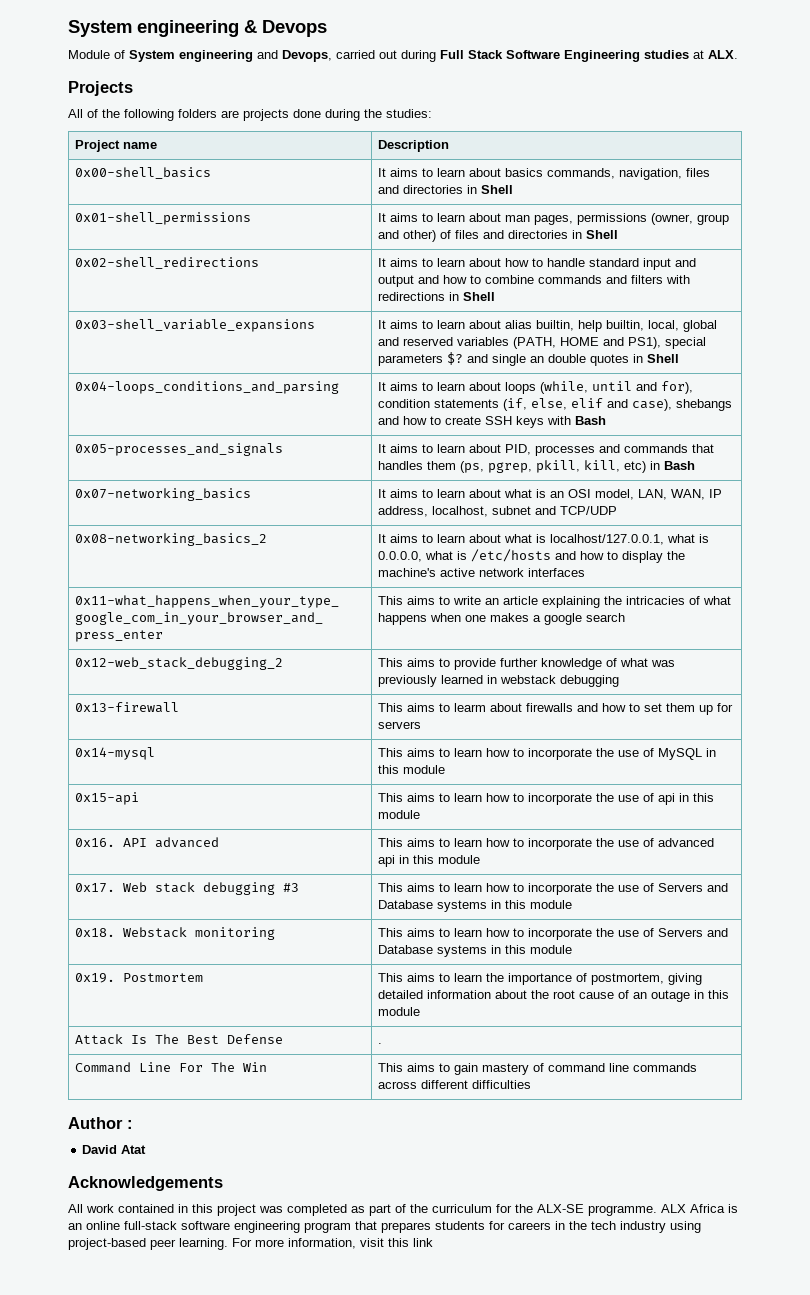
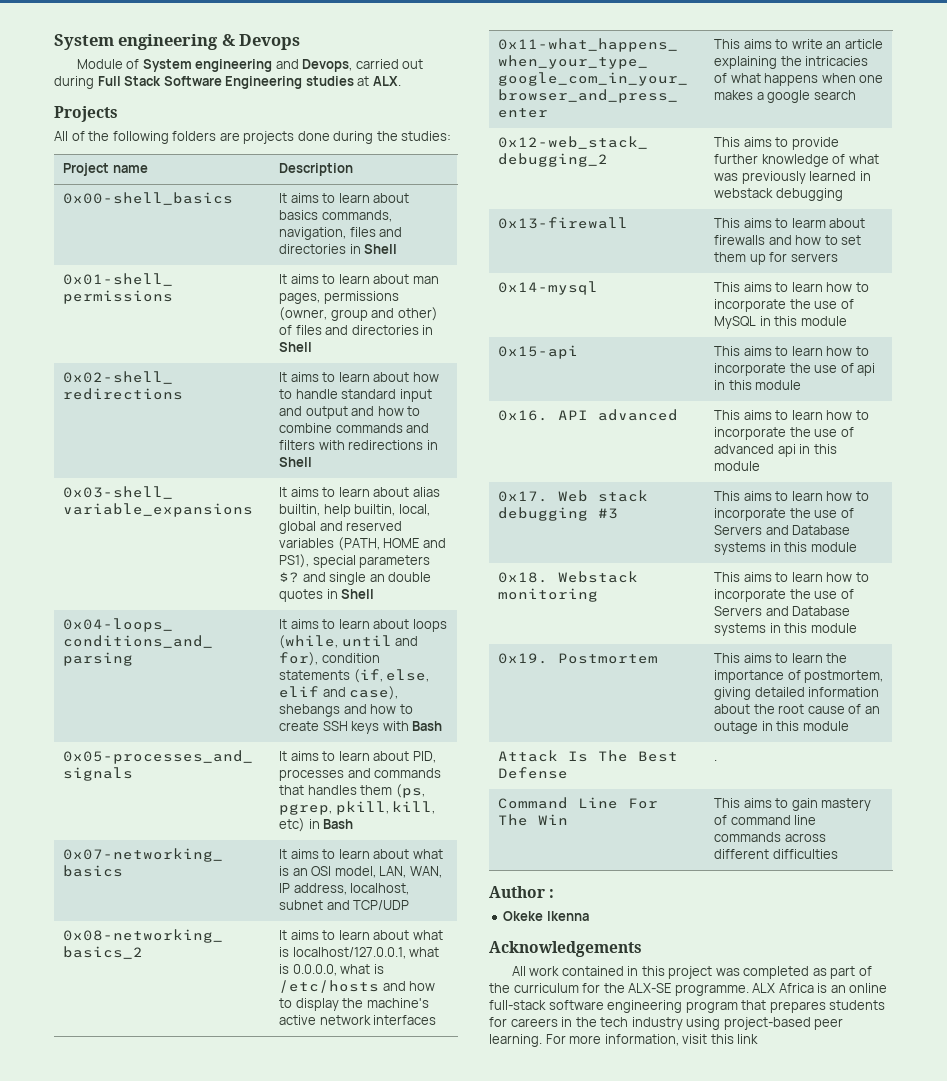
- David Atat
+ Okeke Ikenna

